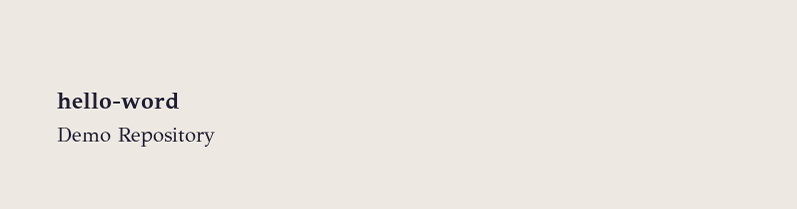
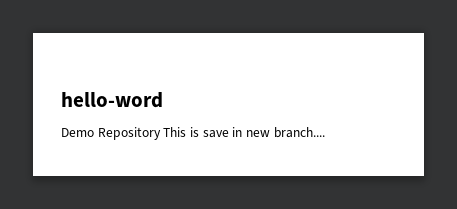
- Demo Repository
+ Demo Repository This is save in new branch....

